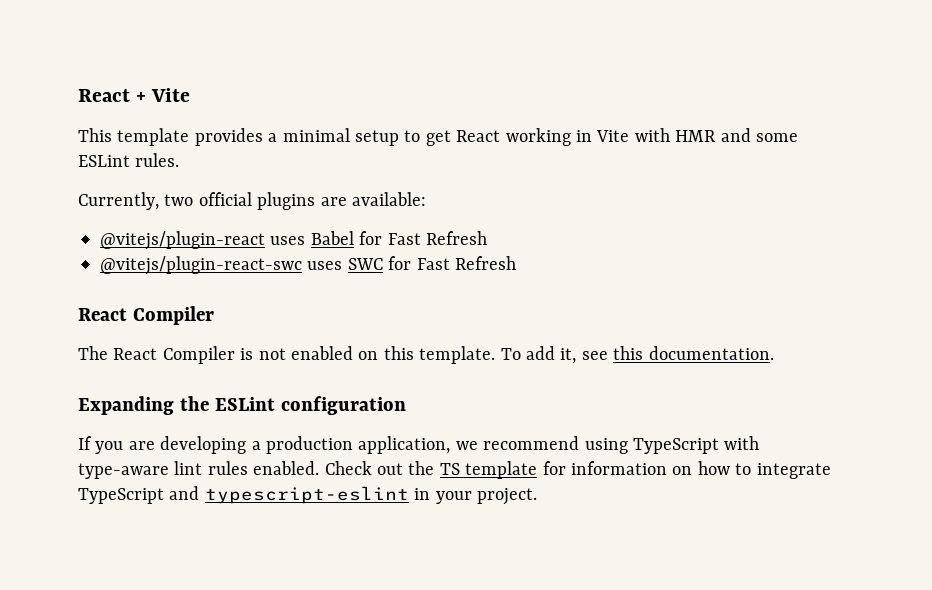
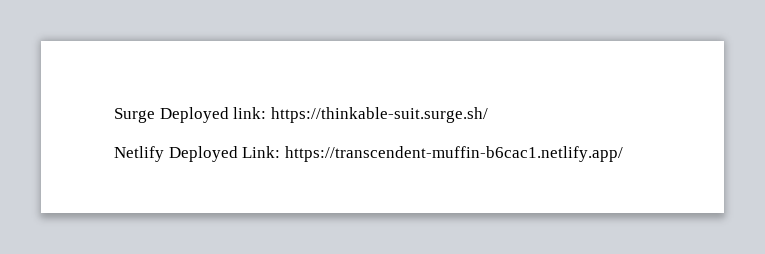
- React + Vite
- This template provides a minimal setup to get React working in Vite with HMR and some ESLint rules.
- Currently, two official plugins are available:
- @vitejs/plugin-react uses Babel for Fast Refresh
- @vitejs/plugin-react-swc uses SWC for Fast Refresh
- React Compiler
- The React Compiler is not enabled on this template. To add it, see this documentation.
- Expanding the ESLint configuration
- If you are developing a production application, we recommend using TypeScript with type-aware lint rules enabled. Check out the TS template for information on how to integrate TypeScript and typescript-eslint in your project.
+ Surge Deployed link: https://thinkable-suit.surge.sh/
+ Netlify Deployed Link: https://transcendent-muffin-b6cac1.netlify.app/

